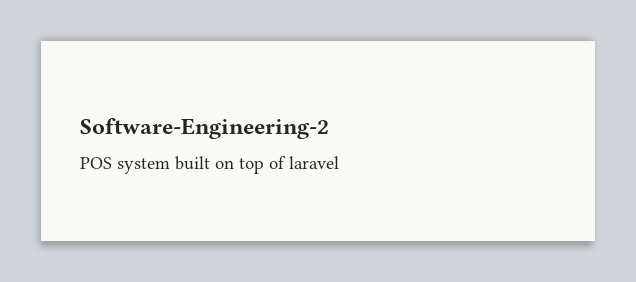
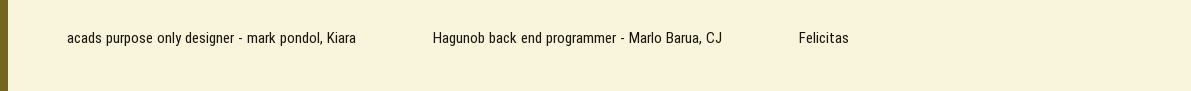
- Software-Engineering-2
- POS system built on top of laravel
+ acads purpose only designer - mark pondol, Kiara Hagunob back end programmer - Marlo Barua, CJ Felicitas

